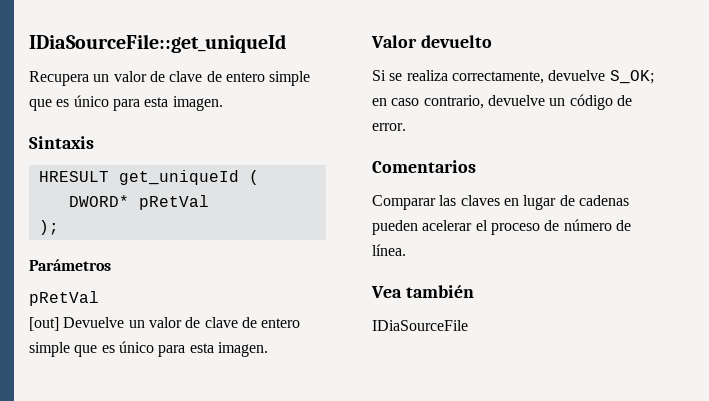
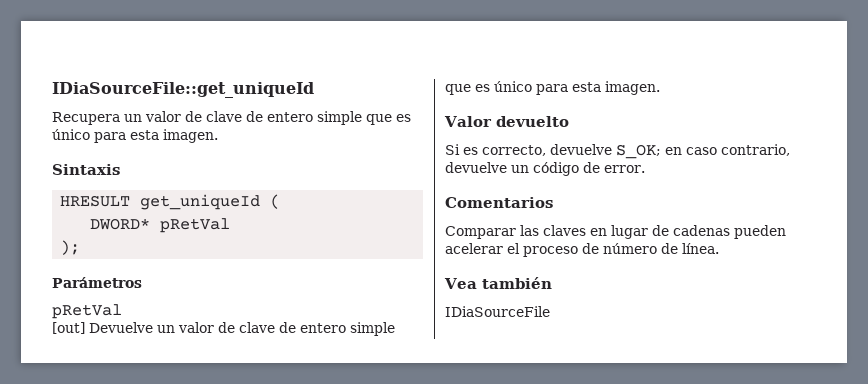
- Si se realiza correctamente, devuelve S_OK; en caso contrario, devuelve un código de error.
+ Si es correcto, devuelve S_OK; en caso contrario, devuelve un código de error.

